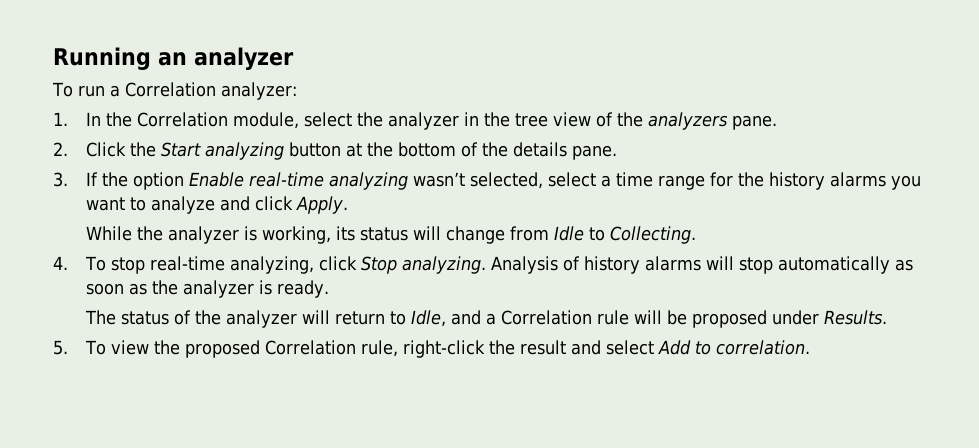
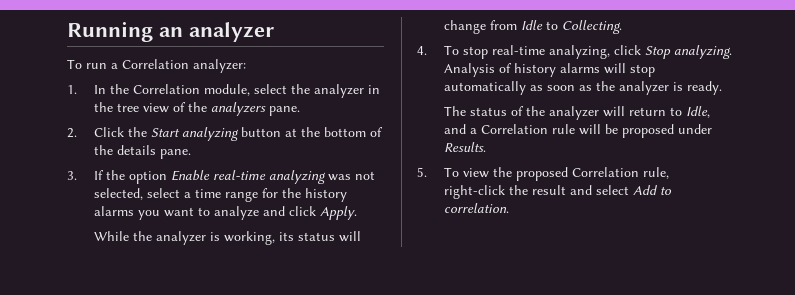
- 3. If the option Enable real-time analyzing wasn’t selected, select a time range for the history alarms you want to analyze and click Apply.
+ 3. If the option Enable real-time analyzing was not selected, select a time range for the history alarms you want to analyze and click Apply.

